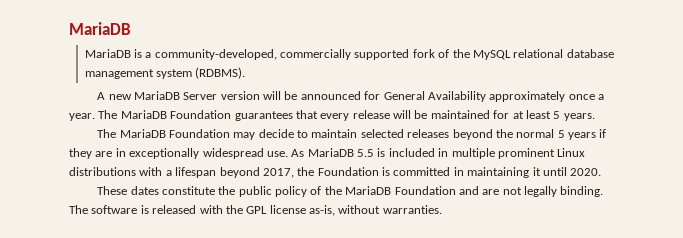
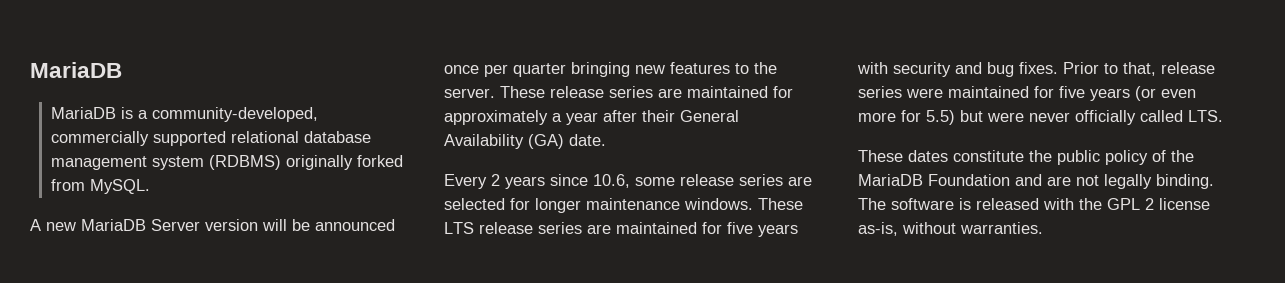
- MariaDB is a community-developed, commercially supported fork of the MySQL relational database management system (RDBMS).
+ MariaDB is a community-developed, commercially supported relational database management system (RDBMS) originally forked from MySQL.
- A new MariaDB Server version will be announced for General Availability approximately once a year. The MariaDB Foundation guarantees that every release will be maintained for at least 5 years.
- The MariaDB Foundation may decide to maintain selected releases beyond the normal 5 years if they are in exceptionally widespread use. As MariaDB 5.5 is included in multiple prominent Linux distributions with a lifespan beyond 2017, the Foundation is committed in maintaining it until 2020.
+ A new MariaDB Server version will be announced once per quarter bringing new features to the server. These release series are maintained for approximately a year after their General Availability (GA) date.
+ Every 2 years since 10.6, some release series are selected for longer maintenance windows. These LTS release series are maintained for five years with security and bug fixes. Prior to that, release series were maintained for five years (or even more for 5.5) but were never officially called LTS.
- The software is released with the GPL license as-is, without warranties.
+ The software is released with the GPL 2 license as-is, without warranties.

